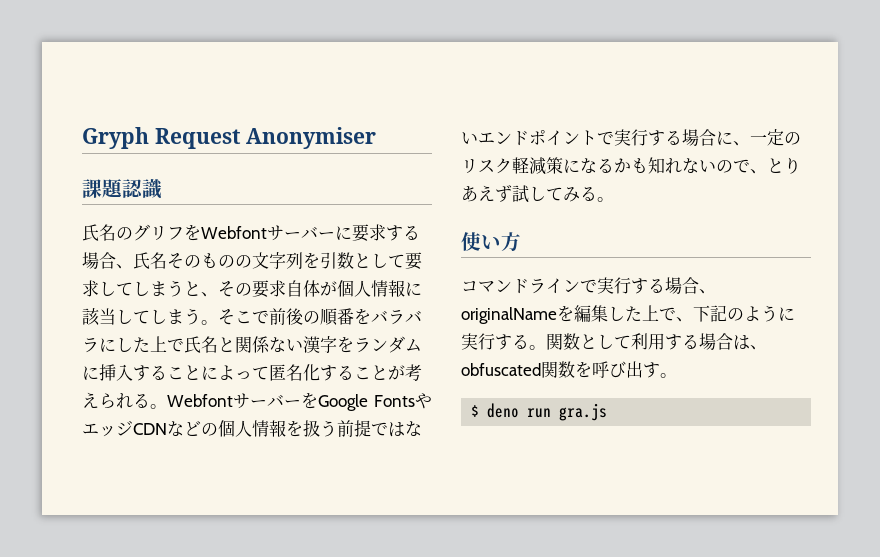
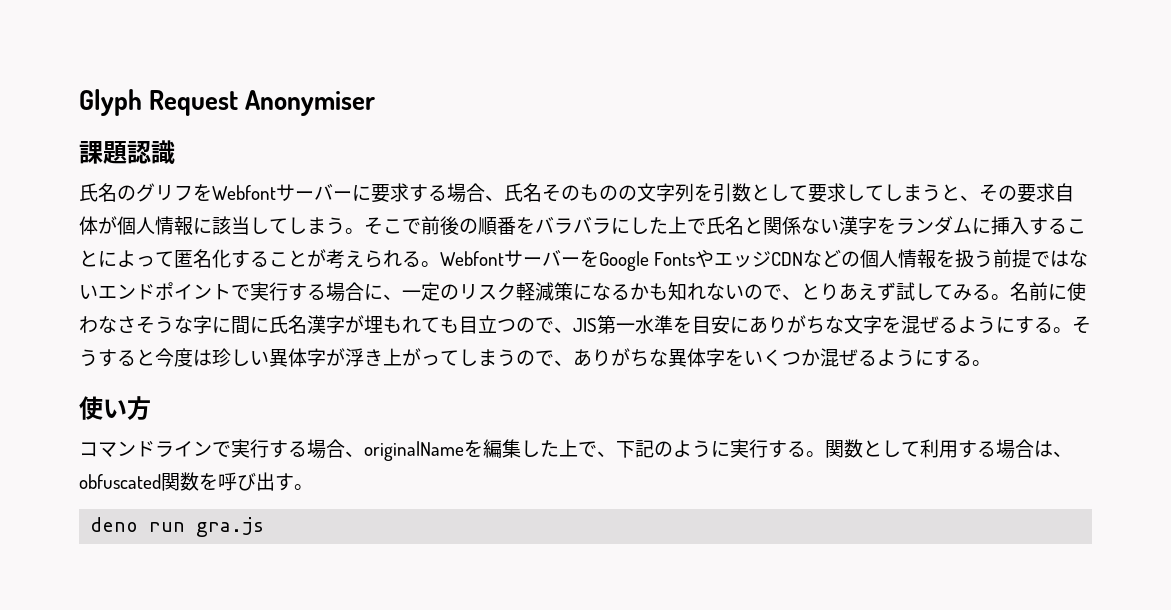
- Gryph Request Anonymiser
+ Glyph Request Anonymiser
+ 名前に使わなさそうな字に間に氏名漢字が埋もれても目立つので、JIS第一水準を目安にありがちな文字を混ぜるようにする。そうすると今度は珍しい異体字が浮き上がってしまうので、ありがちな異体字をいくつか混ぜるようにする。
- $ deno run gra.js
+ deno run gra.js

